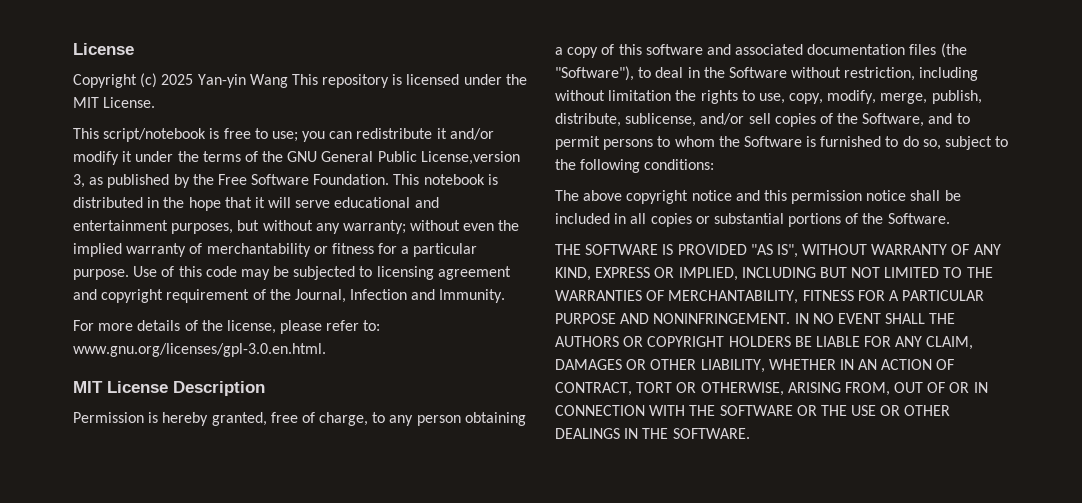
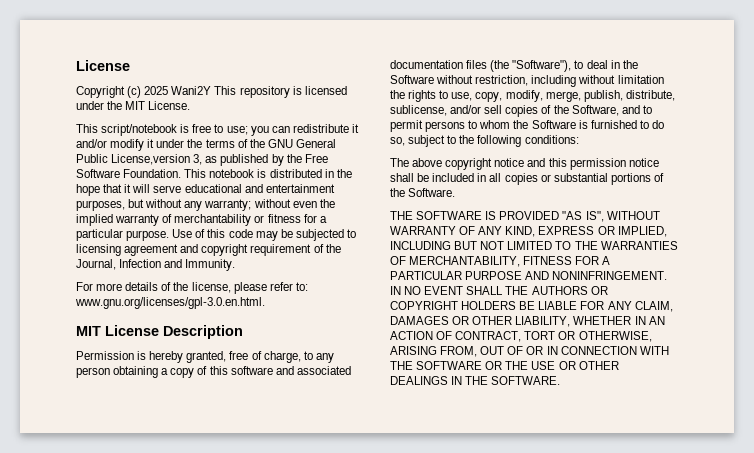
- Copyright (c) 2025 Yan-yin Wang This repository is licensed under the MIT License.
+ Copyright (c) 2025 Wani2Y This repository is licensed under the MIT License.

